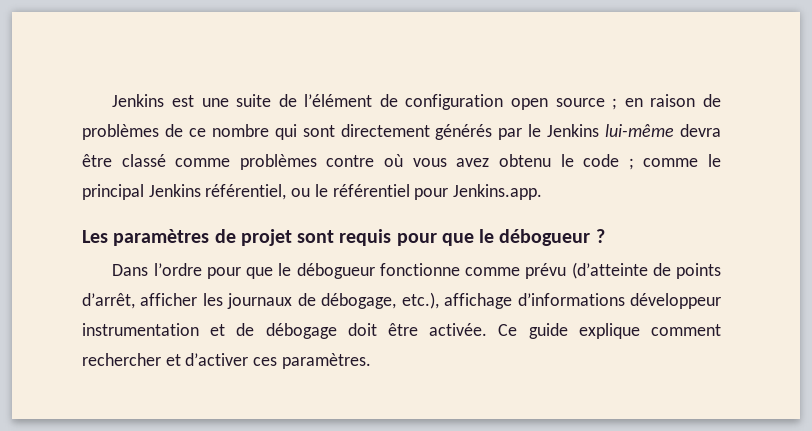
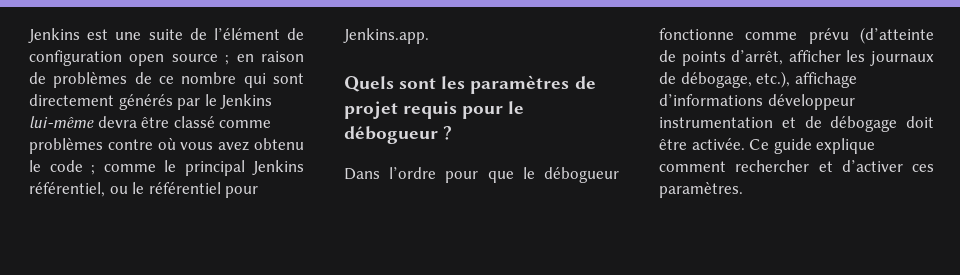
- Les paramètres de projet sont requis pour que le débogueur ?
+ Quels sont les paramètres de projet requis pour le débogueur ?

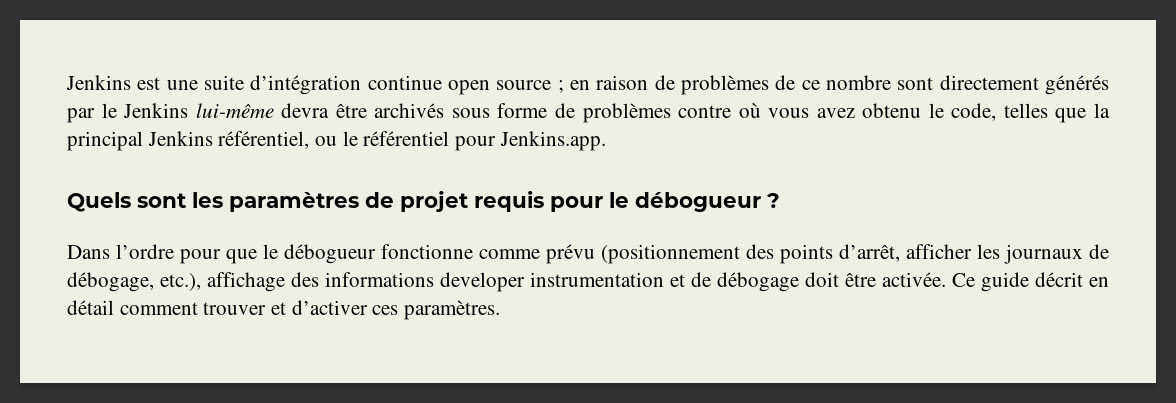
- Jenkins est une suite de l’élément de configuration open source ; en raison de problèmes de ce nombre qui sont directement générés par le Jenkins lui-même devra être classé comme problèmes contre où vous avez obtenu le code ; comme le principal Jenkins référentiel, ou le référentiel pour Jenkins.app.
+ Jenkins est une suite d’intégration continue open source ; en raison de problèmes de ce nombre sont directement générés par le Jenkins lui-même devra être archivés sous forme de problèmes contre où vous avez obtenu le code, telles que la principal Jenkins référentiel, ou le référentiel pour Jenkins.app.
- Dans l’ordre pour que le débogueur fonctionne comme prévu (d’atteinte de points d’arrêt, afficher les journaux de débogage, etc.), affichage d’informations développeur instrumentation et de débogage doit être activée.
+ Dans l’ordre pour que le débogueur fonctionne comme prévu (positionnement des points d’arrêt, afficher les journaux de débogage, etc.), affichage des informations developer instrumentation et de débogage doit être activée.
- Ce guide explique comment rechercher et d’activer ces paramètres.
+ Ce guide décrit en détail comment trouver et d’activer ces paramètres.

